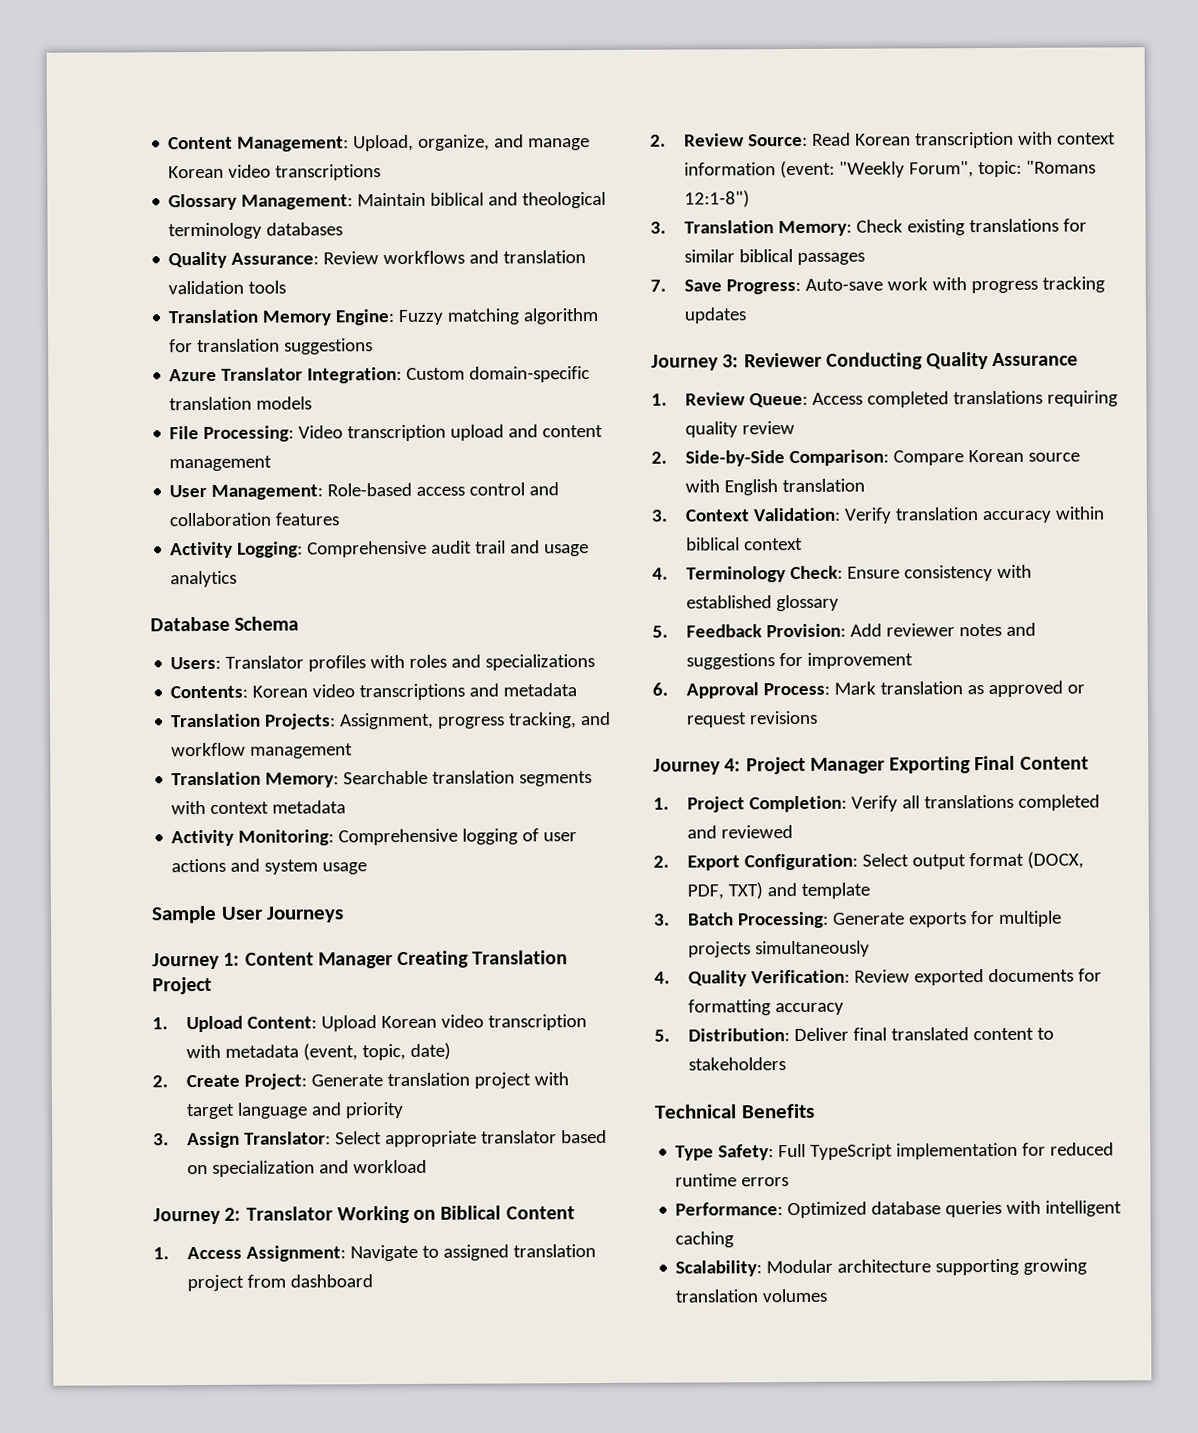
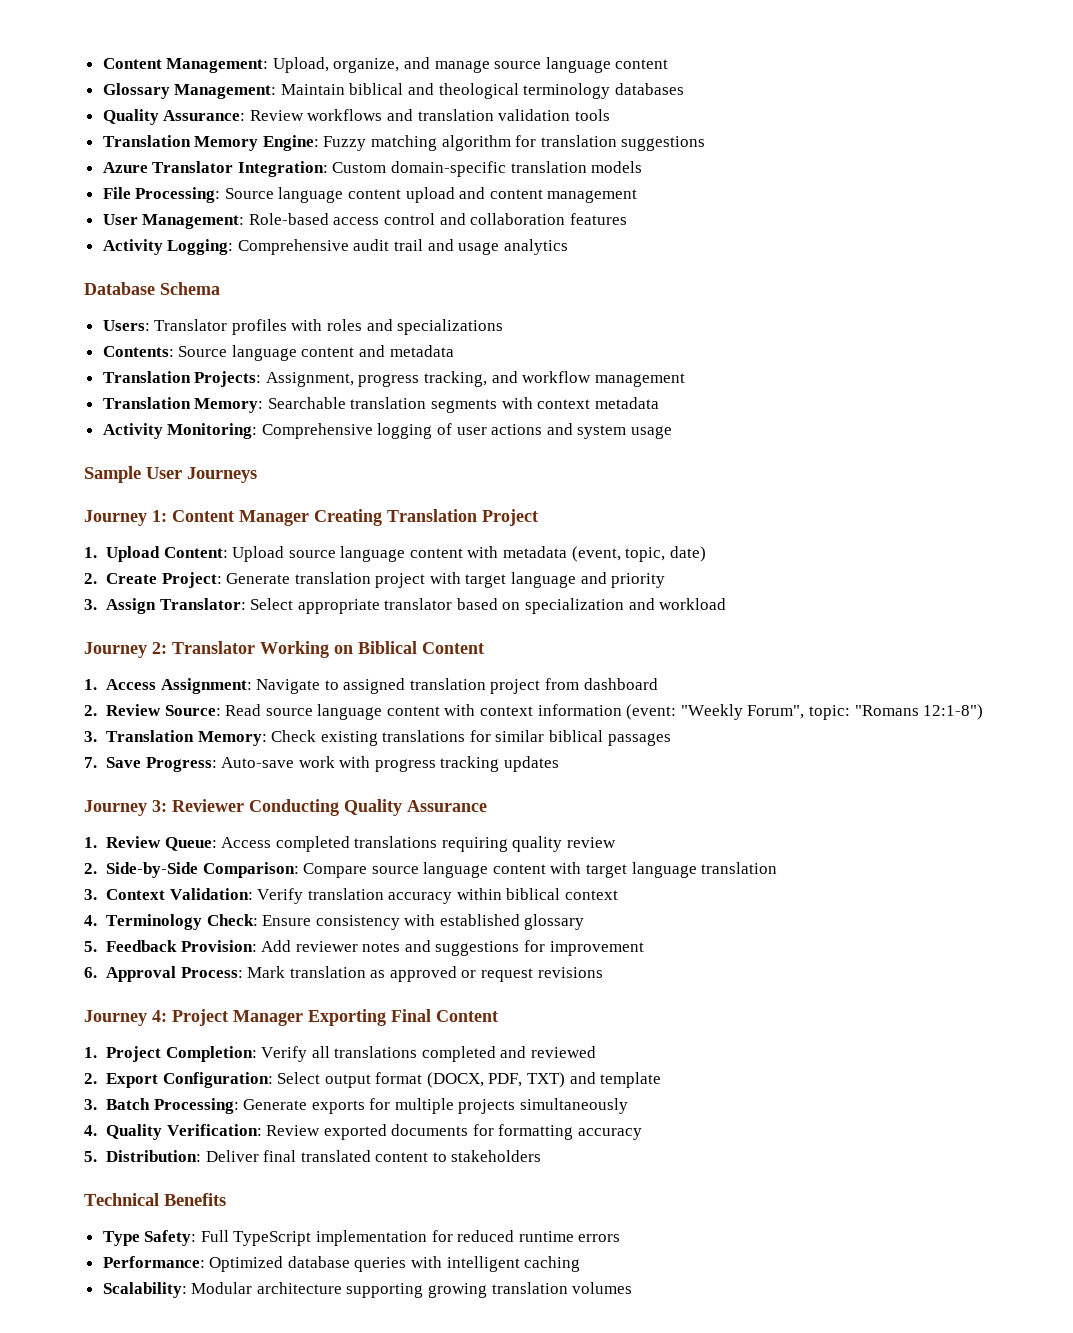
- Content Management: Upload, organize, and manage Korean video transcriptions
+ Content Management: Upload, organize, and manage source language content
- File Processing: Video transcription upload and content management
+ File Processing: Source language content upload and content management
- Contents: Korean video transcriptions and metadata
+ Contents: Source language content and metadata
- 1. Upload Content: Upload Korean video transcription with metadata (event, topic, date)
+ 1. Upload Content: Upload source language content with metadata (event, topic, date)
- 2. Review Source: Read Korean transcription with context information (event: "Weekly Forum", topic: "Romans 12:1-8")
+ 2. Review Source: Read source language content with context information (event: "Weekly Forum", topic: "Romans 12:1-8")
- 2. Side-by-Side Comparison: Compare Korean source with English translation
+ 2. Side-by-Side Comparison: Compare source language content with target language translation

